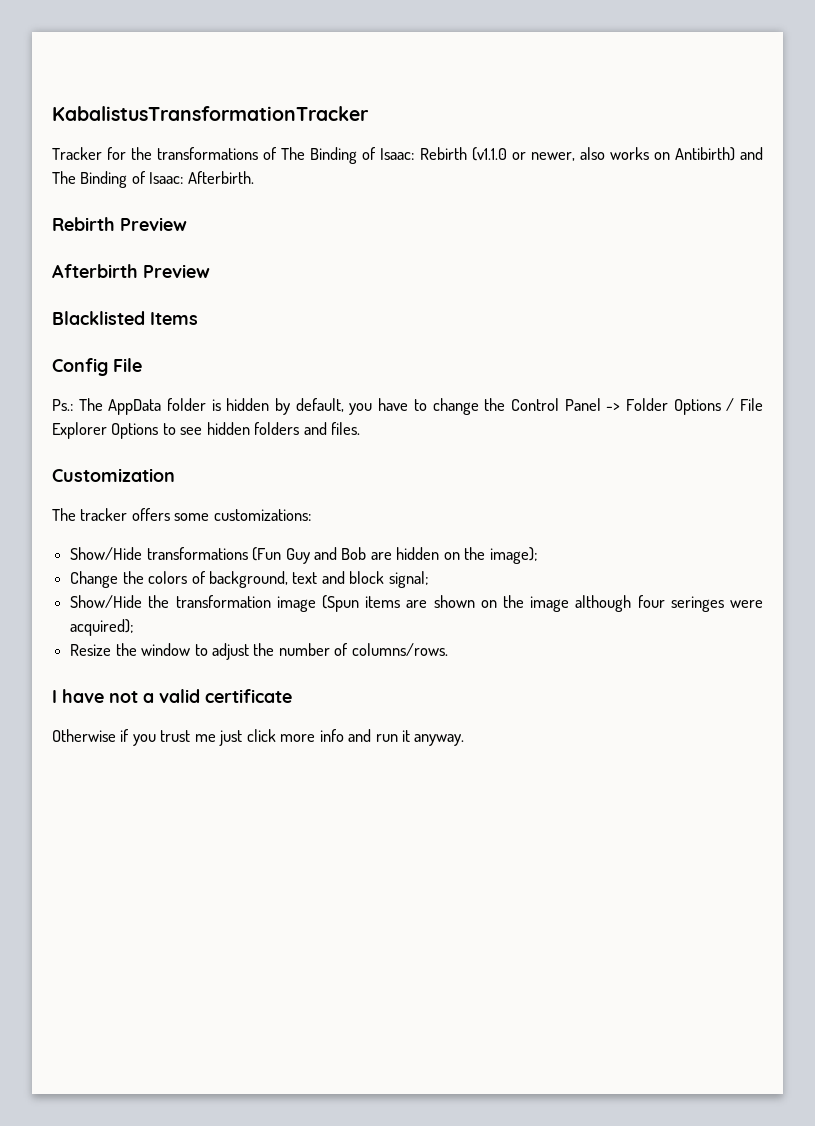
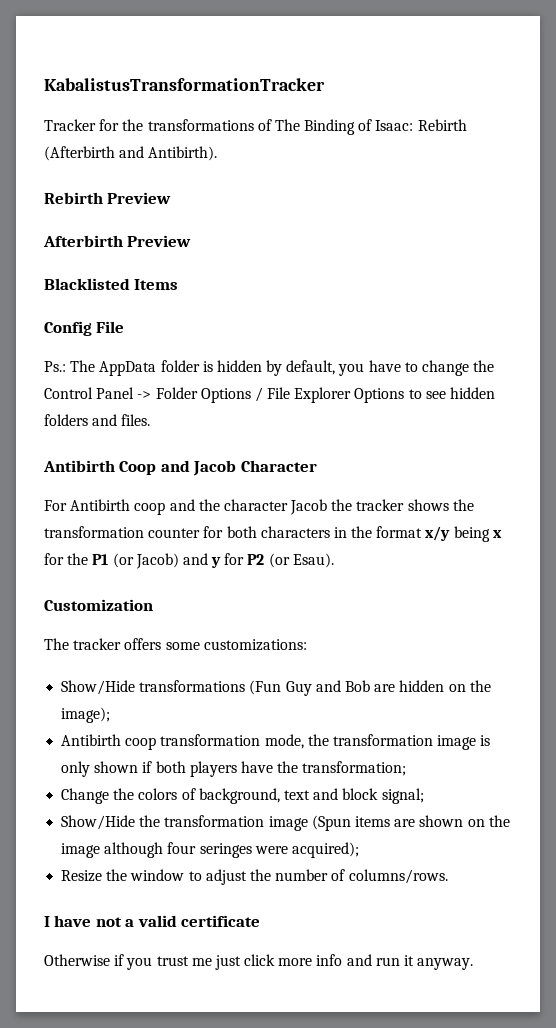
- Tracker for the transformations of The Binding of Isaac: Rebirth (v1.1.0 or newer, also works on Antibirth) and The Binding of Isaac: Afterbirth.
+ Tracker for the transformations of The Binding of Isaac: Rebirth (Afterbirth and Antibirth).
+ Antibirth Coop and Jacob Character
+ For Antibirth coop and the character Jacob the tracker shows the transformation counter for both characters in the format x/y being x for the P1 (or Jacob) and y for P2 (or Esau).
+ Antibirth coop transformation mode, the transformation image is only shown if both players have the transformation;

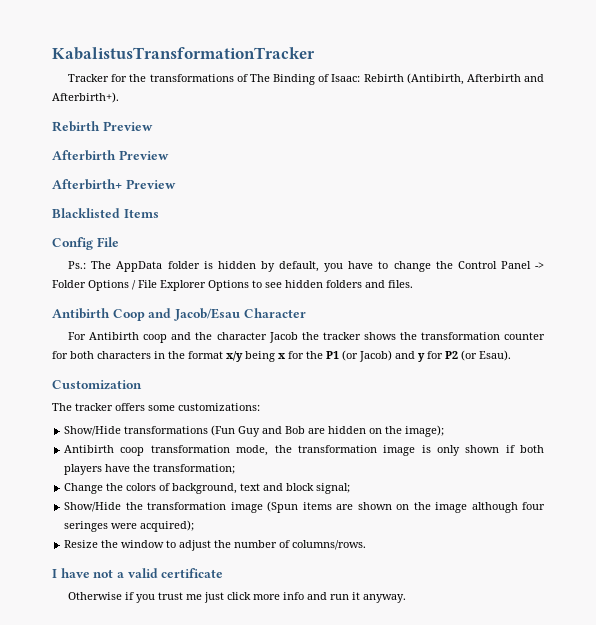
- Tracker for the transformations of The Binding of Isaac: Rebirth (Afterbirth and Antibirth).
+ Tracker for the transformations of The Binding of Isaac: Rebirth (Antibirth, Afterbirth and Afterbirth+).
+ Afterbirth+ Preview
- Antibirth Coop and Jacob Character
+ Antibirth Coop and Jacob/Esau Character

